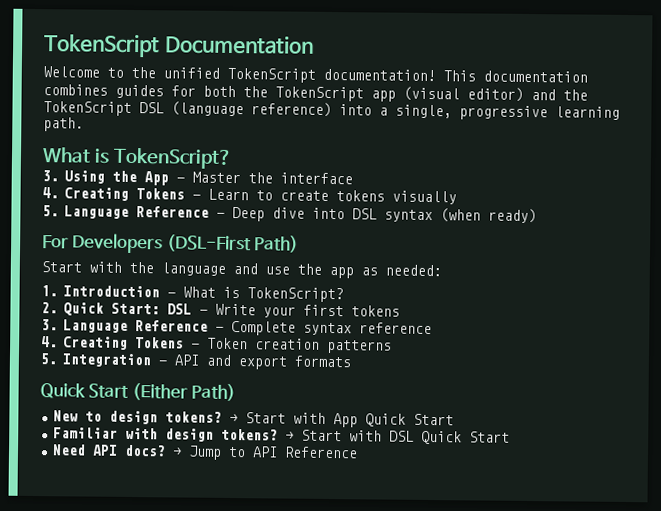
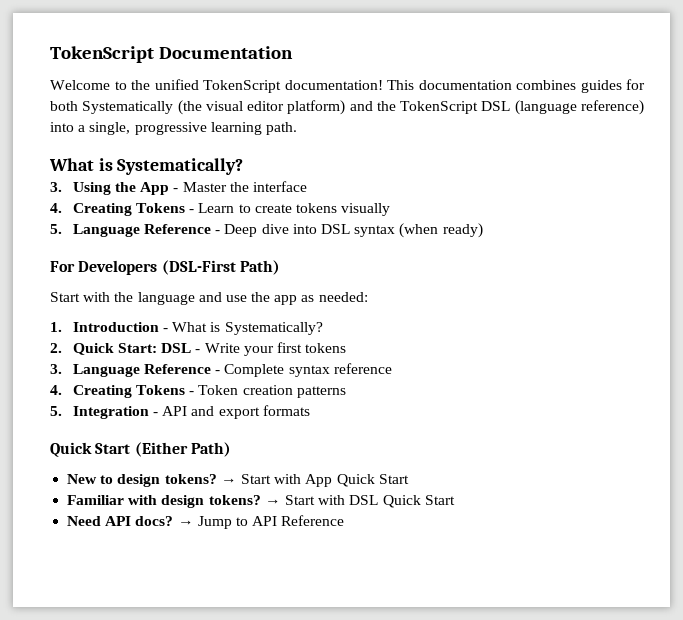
- This documentation combines guides for both the TokenScript app (visual editor) and the TokenScript DSL (language reference) into a single, progressive learning path.
- What is TokenScript?
+ This documentation combines guides for both Systematically (the visual editor platform) and the TokenScript DSL (language reference) into a single, progressive learning path.
+ What is Systematically?
- 1. Introduction - What is TokenScript?
+ 1. Introduction - What is Systematically?

